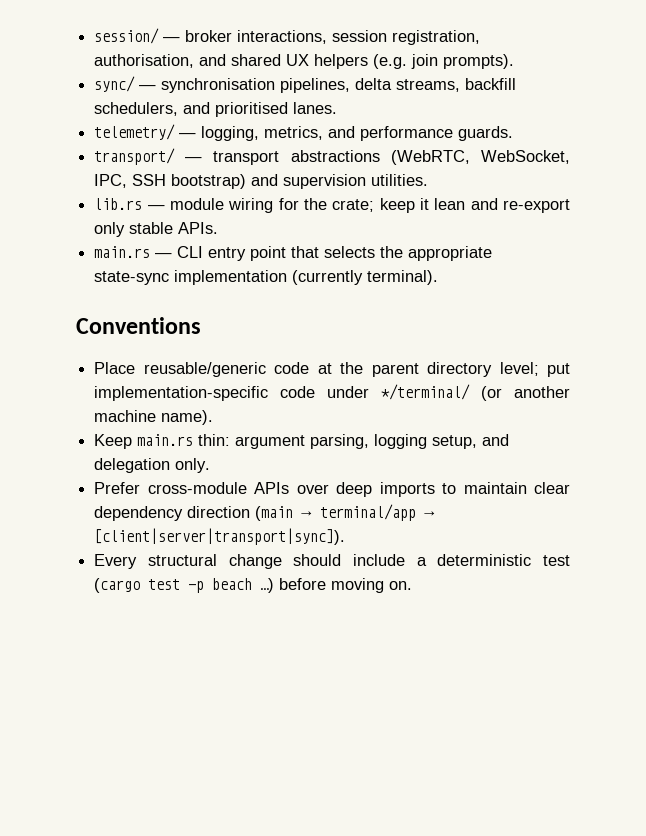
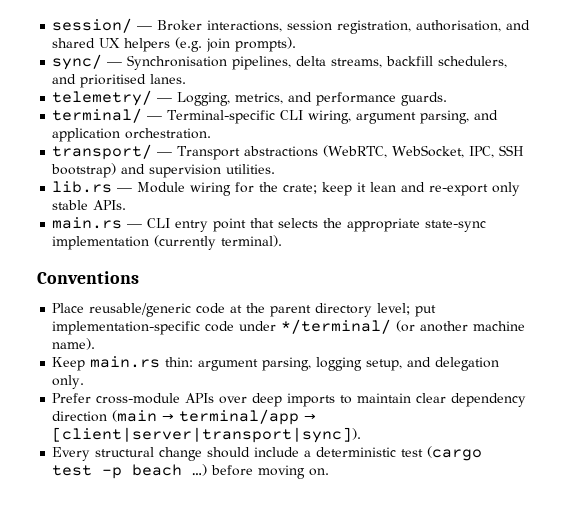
- session/ — broker interactions, session registration, authorisation, and shared UX helpers (e.g. join prompts).
+ session/ — Broker interactions, session registration, authorisation, and shared UX helpers (e.g. join prompts).
- sync/ — synchronisation pipelines, delta streams, backfill schedulers, and prioritised lanes.
+ sync/ — Synchronisation pipelines, delta streams, backfill schedulers, and prioritised lanes.
- telemetry/ — logging, metrics, and performance guards.
+ telemetry/ — Logging, metrics, and performance guards.
+ terminal/ — Terminal-specific CLI wiring, argument parsing, and application orchestration.
- transport/ — transport abstractions (WebRTC, WebSocket, IPC, SSH bootstrap) and supervision utilities.
+ transport/ — Transport abstractions (WebRTC, WebSocket, IPC, SSH bootstrap) and supervision utilities.
- lib.rs — module wiring for the crate; keep it lean and re-export only stable APIs.
+ lib.rs — Module wiring for the crate; keep it lean and re-export only stable APIs.

